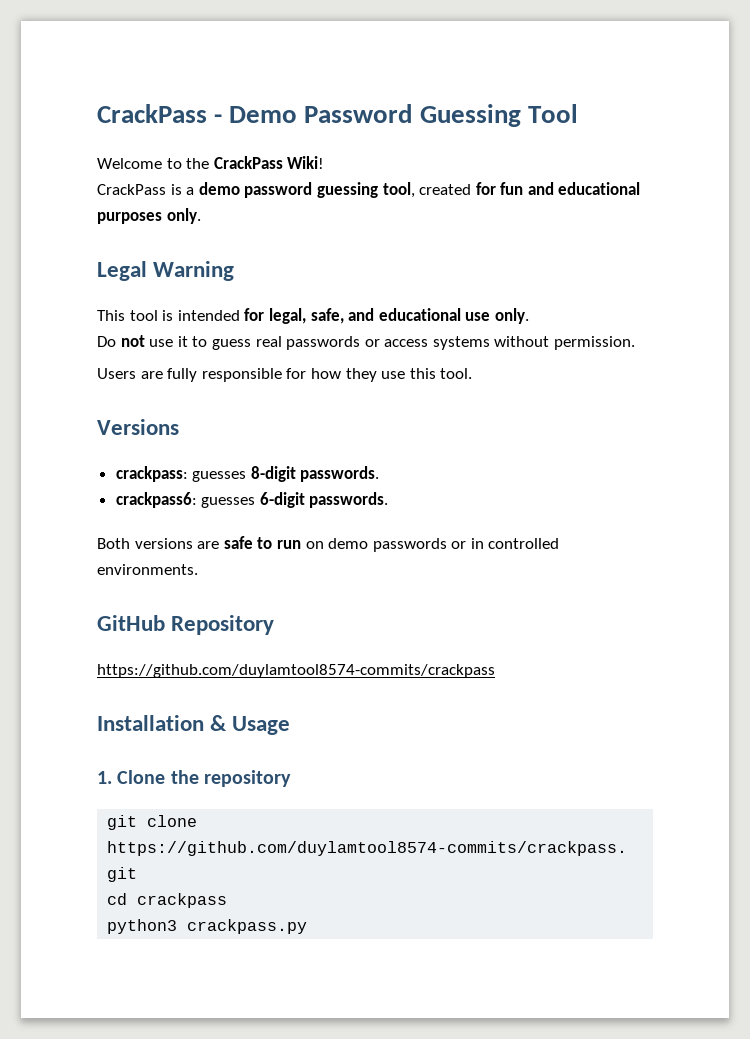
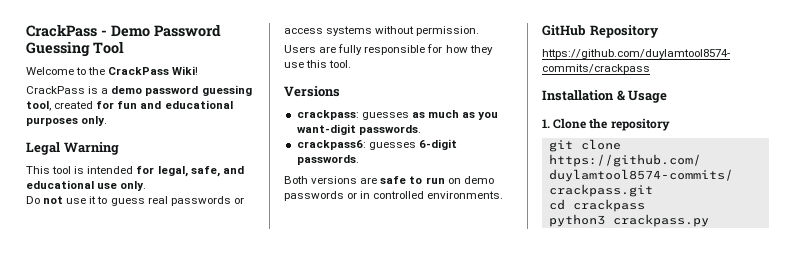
- crackpass: guesses 8-digit passwords.
+ crackpass: guesses as much as you want-digit passwords.

